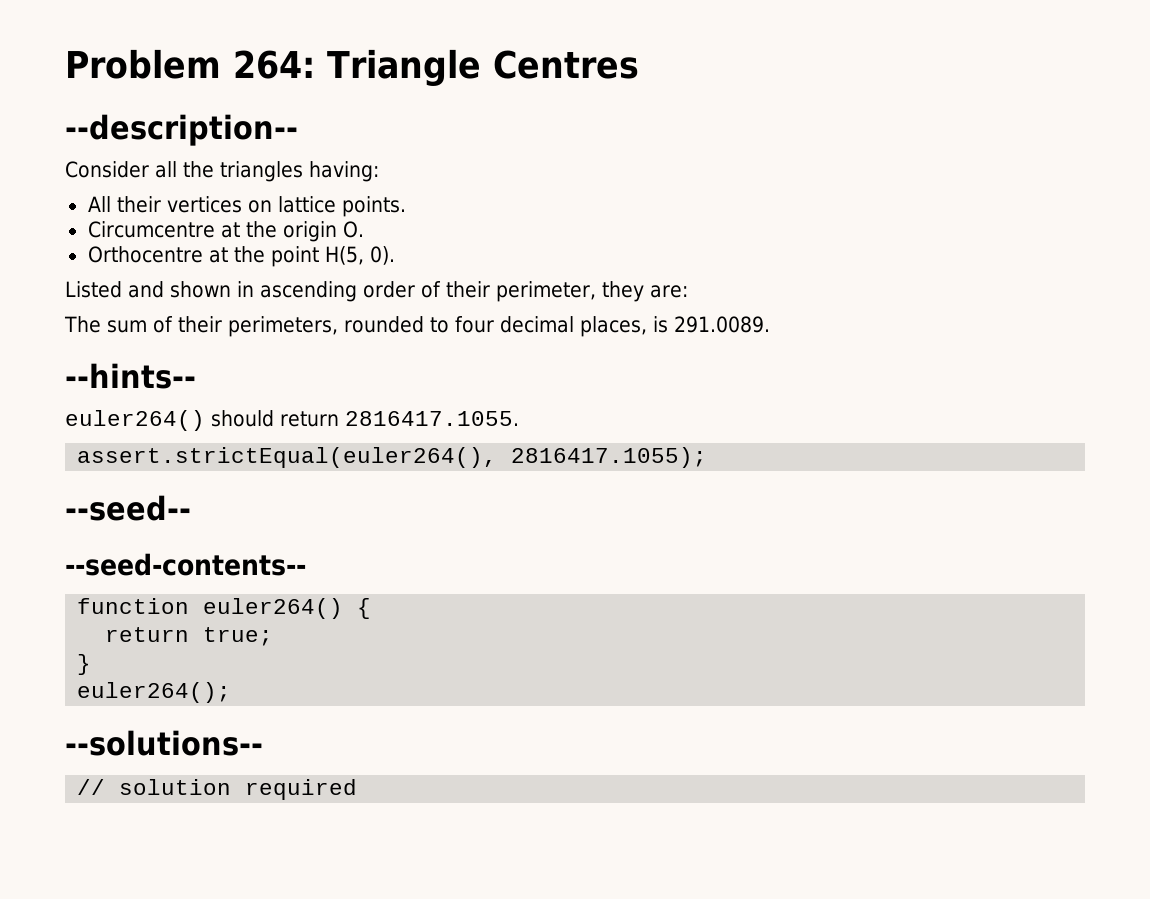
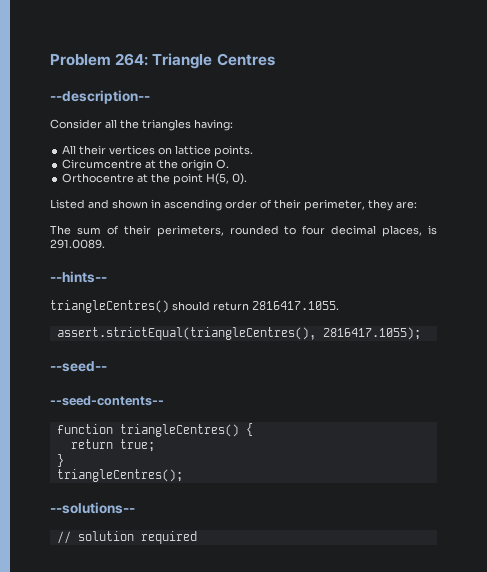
- euler264() should return 2816417.1055.
+ triangleCentres() should return 2816417.1055.
- assert.strictEqual(euler264(), 2816417.1055);
+ assert.strictEqual(triangleCentres(), 2816417.1055);
- function euler264() {
+ function triangleCentres() {
- euler264();
+ triangleCentres();

